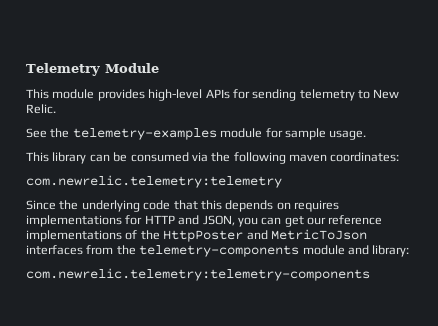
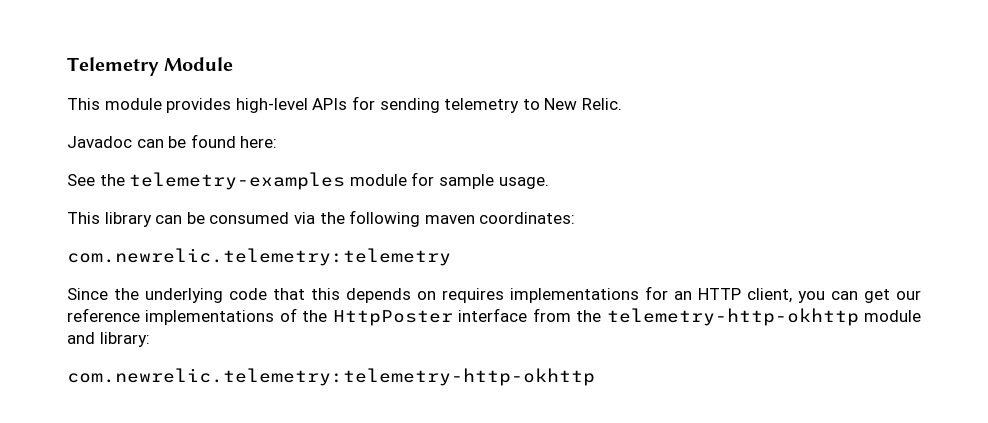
+ Javadoc can be found here:
- Since the underlying code that this depends on requires implementations for HTTP and JSON, you can get our reference implementations of the HttpPoster and MetricToJson interfaces from the telemetry-components module and library:
+ Since the underlying code that this depends on requires implementations for an HTTP client, you can get our reference implementations of the HttpPoster interface from the telemetry-http-okhttp module and library:
- com.newrelic.telemetry:telemetry-components
+ com.newrelic.telemetry:telemetry-http-okhttp

